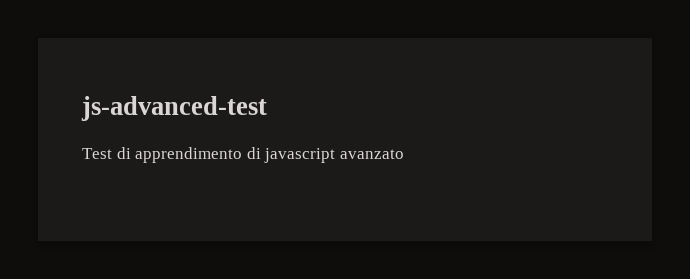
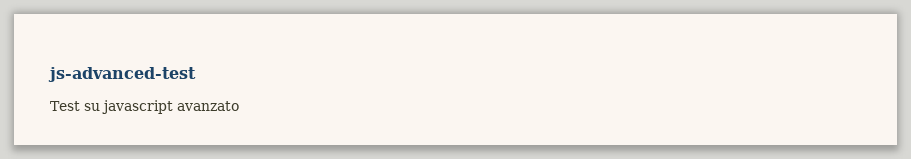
- Test di apprendimento di javascript avanzato
+ Test su javascript avanzato

